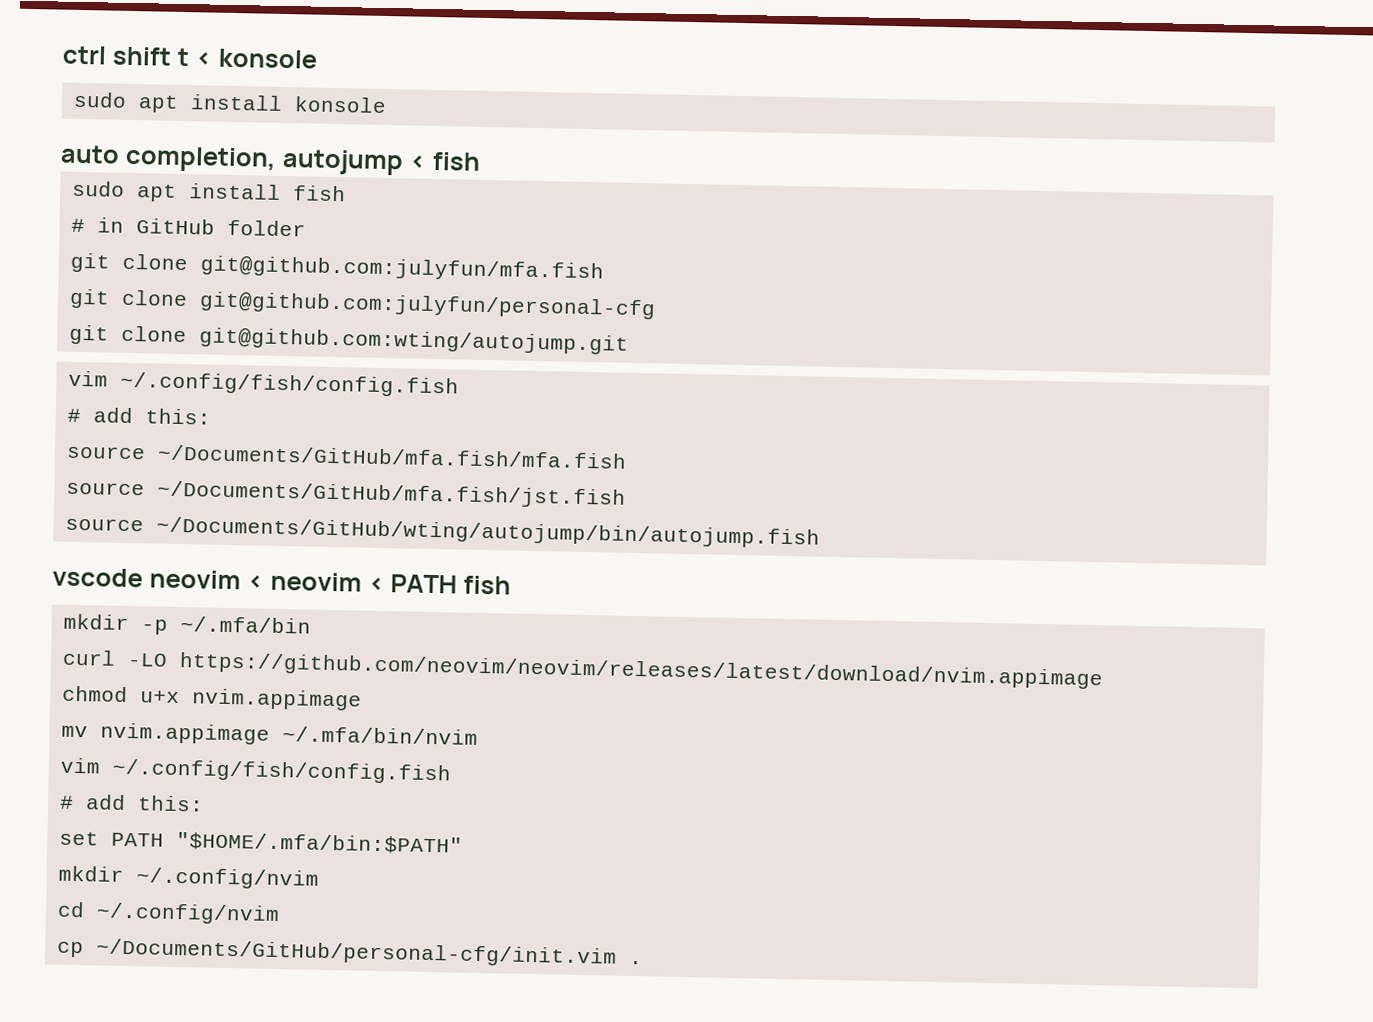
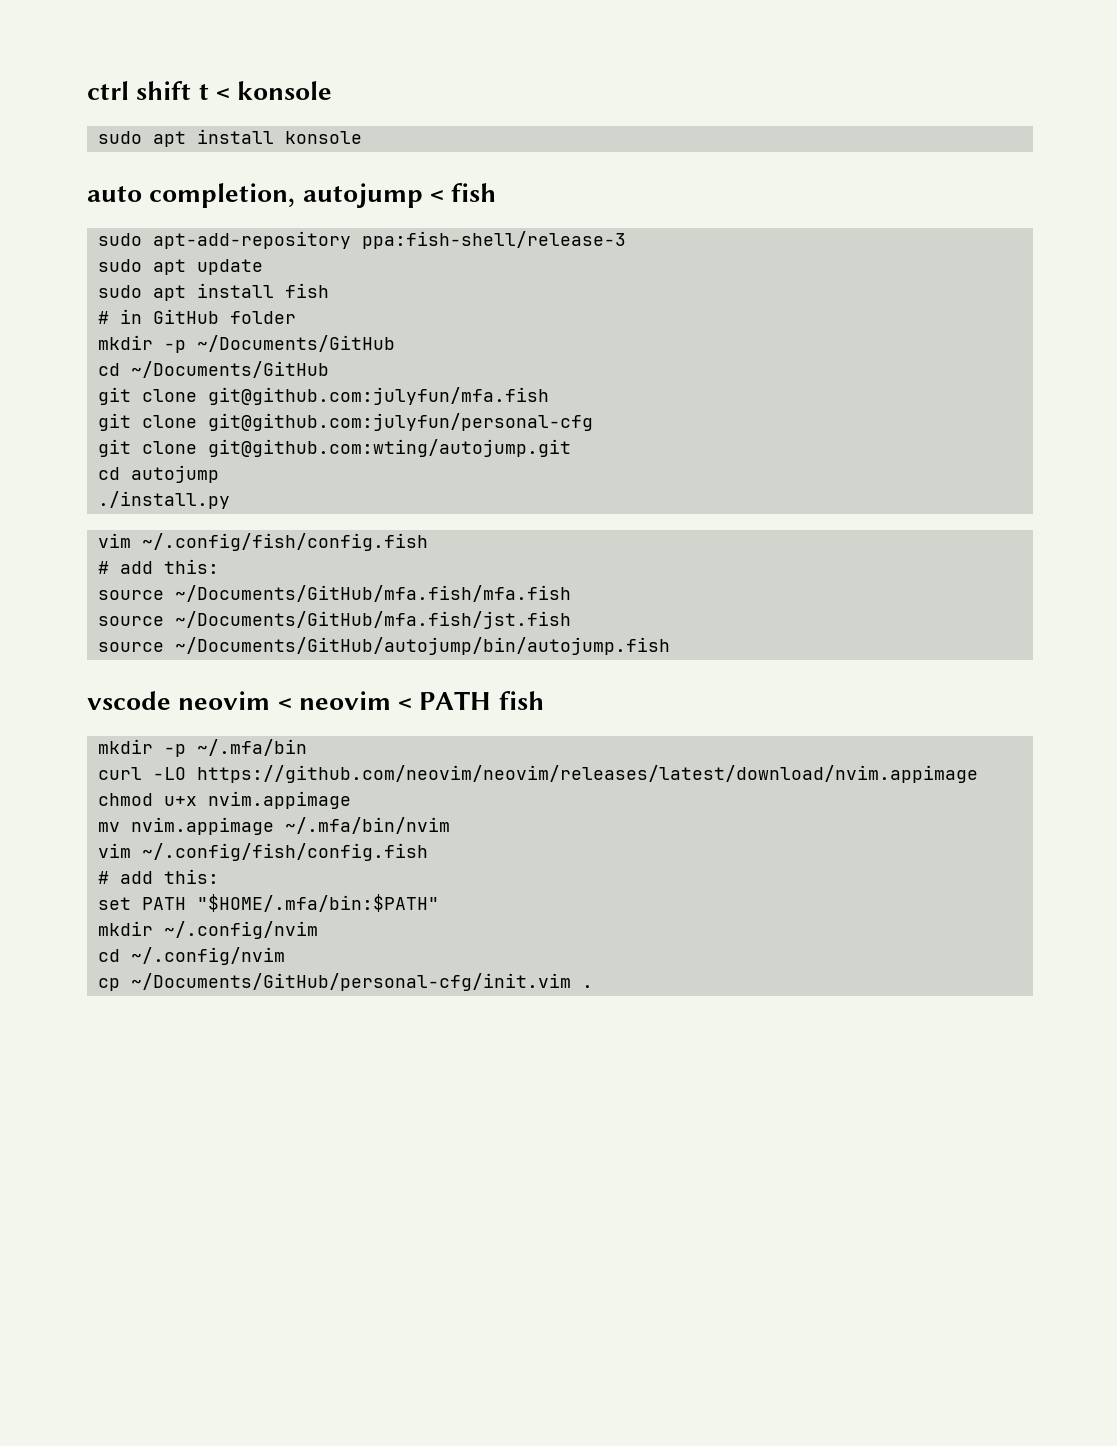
+ sudo apt-add-repository ppa:fish-shell/release-3
+ sudo apt update
+ mkdir -p ~/Documents/GitHub
+ cd ~/Documents/GitHub
+ cd autojump
+ ./install.py
- source ~/Documents/GitHub/wting/autojump/bin/autojump.fish
+ source ~/Documents/GitHub/autojump/bin/autojump.fish

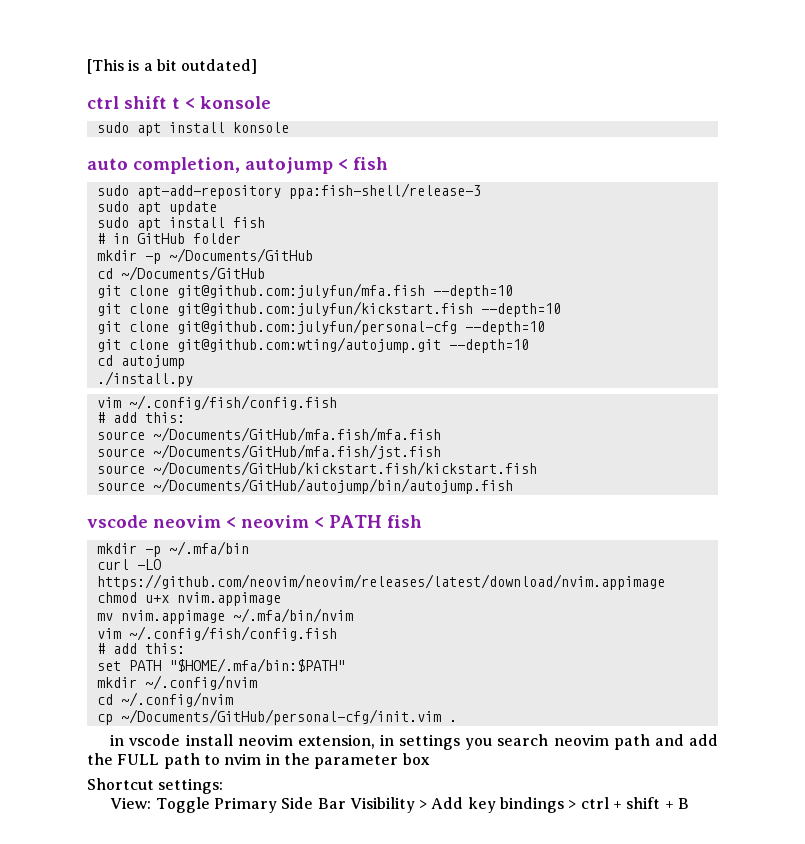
+ [This is a bit outdated]
- git clone git@github.com:julyfun/mfa.fish
+ git clone git@github.com:julyfun/mfa.fish --depth=10
+ git clone git@github.com:julyfun/kickstart.fish --depth=10
- git clone git@github.com:julyfun/personal-cfg
+ git clone git@github.com:julyfun/personal-cfg --depth=10
- git clone git@github.com:wting/autojump.git
+ git clone git@github.com:wting/autojump.git --depth=10
+ source ~/Documents/GitHub/kickstart.fish/kickstart.fish
+ in vscode install neovim extension, in settings you search neovim path and add the FULL path to nvim in the parameter box
+ Shortcut settings:
+ View: Toggle Primary Side Bar Visibility > Add key bindings > ctrl + shift + B

